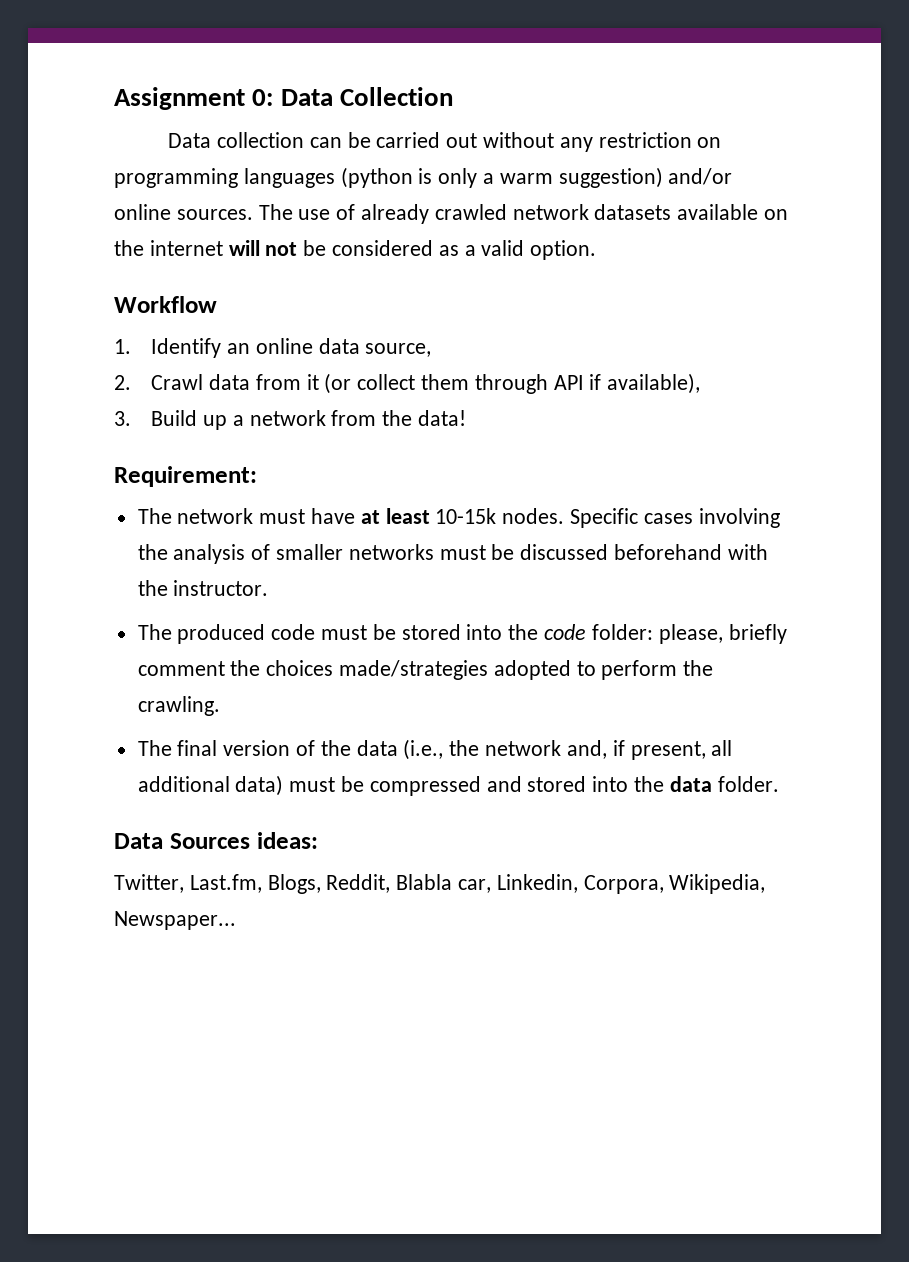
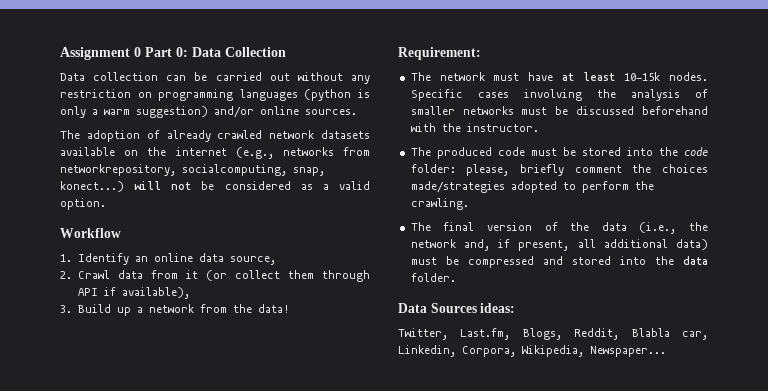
- Assignment 0: Data Collection
+ Assignment 0 Part 0: Data Collection
- Data collection can be carried out without any restriction on programming languages (python is only a warm suggestion) and/or online sources. The use of already crawled network datasets available on the internet will not be considered as a valid option.
+ Data collection can be carried out without any restriction on programming languages (python is only a warm suggestion) and/or online sources.
+ The adoption of already crawled network datasets available on the internet (e.g., networks from networkrepository, socialcomputing, snap, konect...) will not be considered as a valid option.

